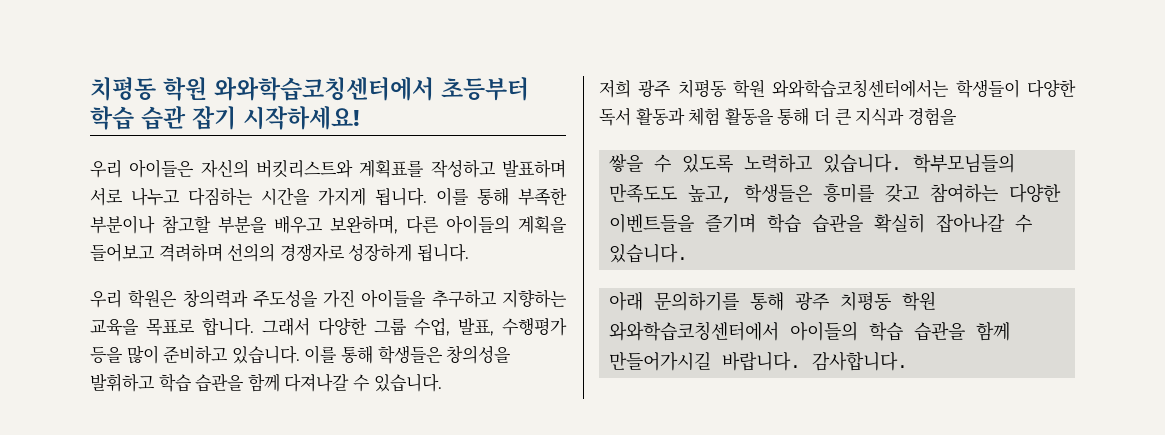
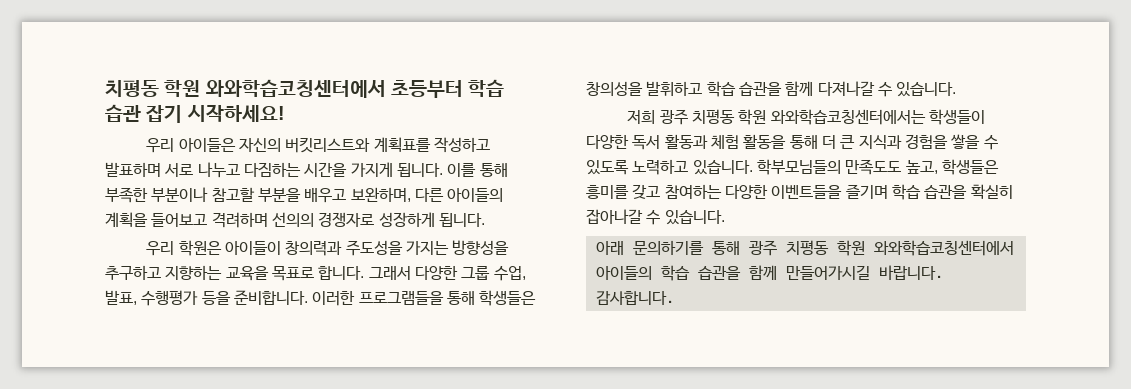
- 우리 학원은 창의력과 주도성을 가진 아이들을 추구하고 지향하는 교육을 목표로 합니다.
+ 우리 학원은 아이들이 창의력과 주도성을 가지는 방향성을 추구하고 지향하는 교육을 목표로 합니다.
- 그래서 다양한 그룹 수업, 발표, 수행평가 등을 많이 준비하고 있습니다. 이를 통해 학생들은 창의성을 발휘하고 학습 습관을 함께 다져나갈 수 있습니다.
+ 그래서 다양한 그룹 수업, 발표, 수행평가 등을 준비합니다. 이러한 프로그램들을 통해 학생들은 창의성을 발휘하고 학습 습관을 함께 다져나갈 수 있습니다.
- 저희 광주 치평동 학원 와와학습코칭센터에서는 학생들이 다양한 독서 활동과 체험 활동을 통해 더 큰 지식과 경험을
- 쌓을 수 있도록 노력하고 있습니다.
+ 저희 광주 치평동 학원 와와학습코칭센터에서는 학생들이 다양한 독서 활동과 체험 활동을 통해 더 큰 지식과 경험을 쌓을 수 있도록 노력하고 있습니다.

